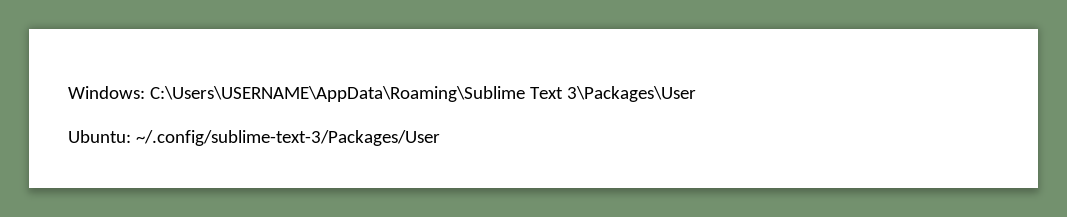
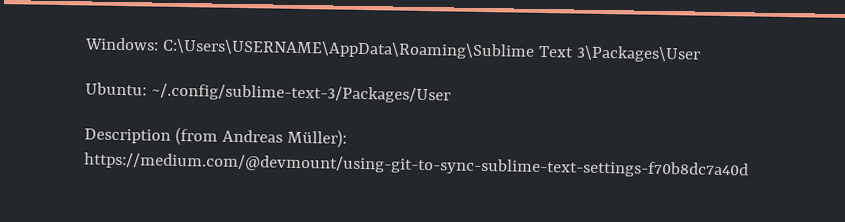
+ Description (from Andreas Müller): https://medium.com/@devmount/using-git-to-sync-sublime-text-settings-f70b8dc7a40d

